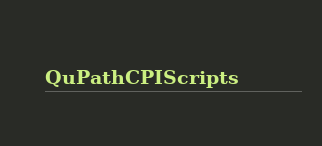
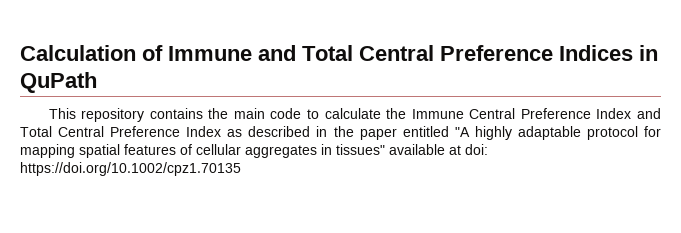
- QuPathCPIScripts
+ Calculation of Immune and Total Central Preference Indices in QuPath
+ This repository contains the main code to calculate the Immune Central Preference Index and Total Central Preference Index as described in the paper entitled "A highly adaptable protocol for mapping spatial features of cellular aggregates in tissues" available at doi: https://doi.org/10.1002/cpz1.70135

